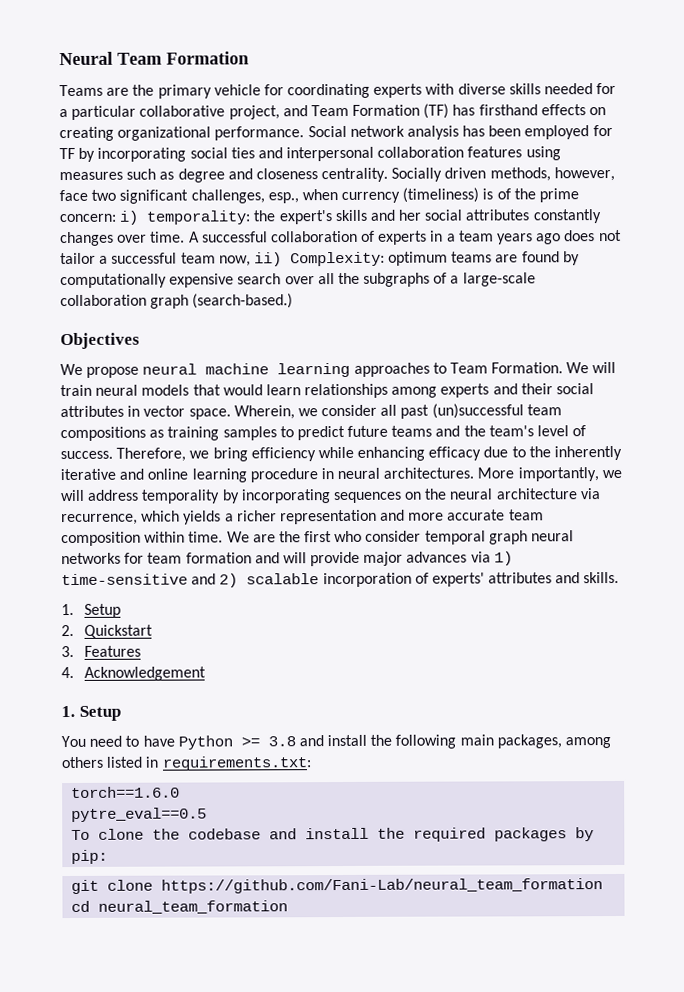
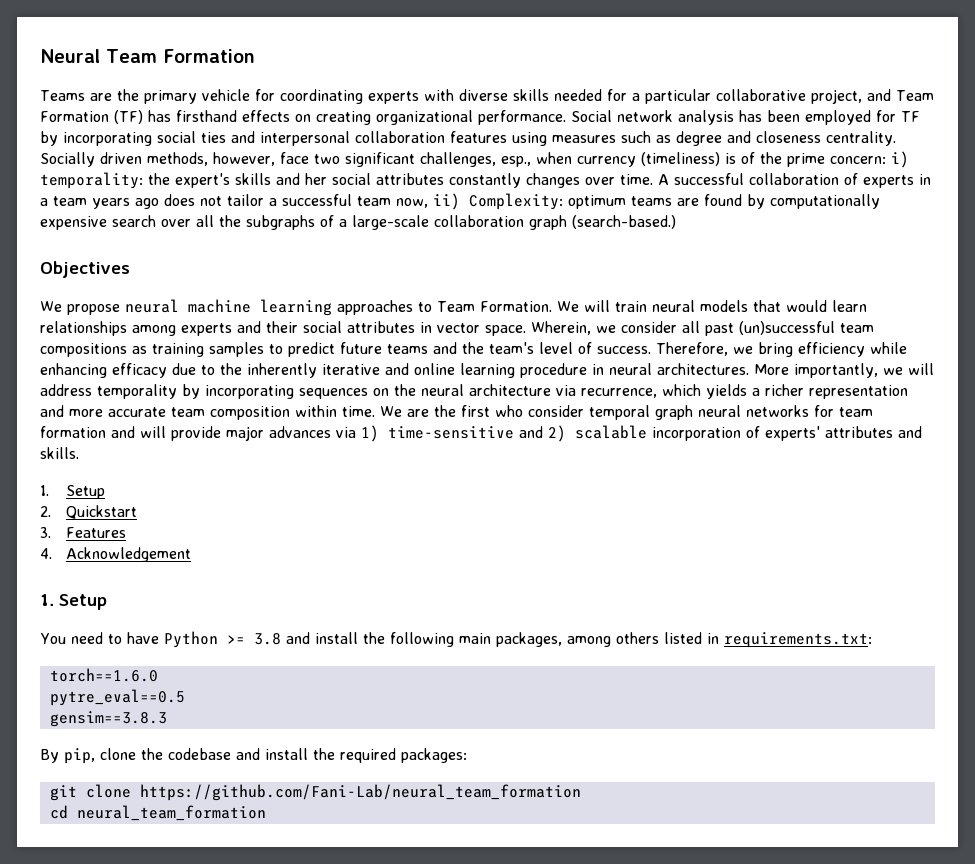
- To clone the codebase and install the required packages by pip:
+ gensim==3.8.3
+ By pip, clone the codebase and install the required packages:

